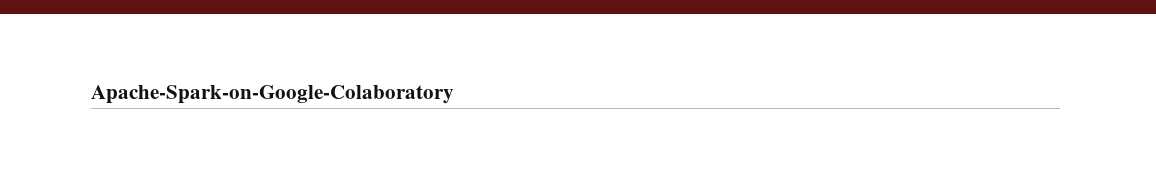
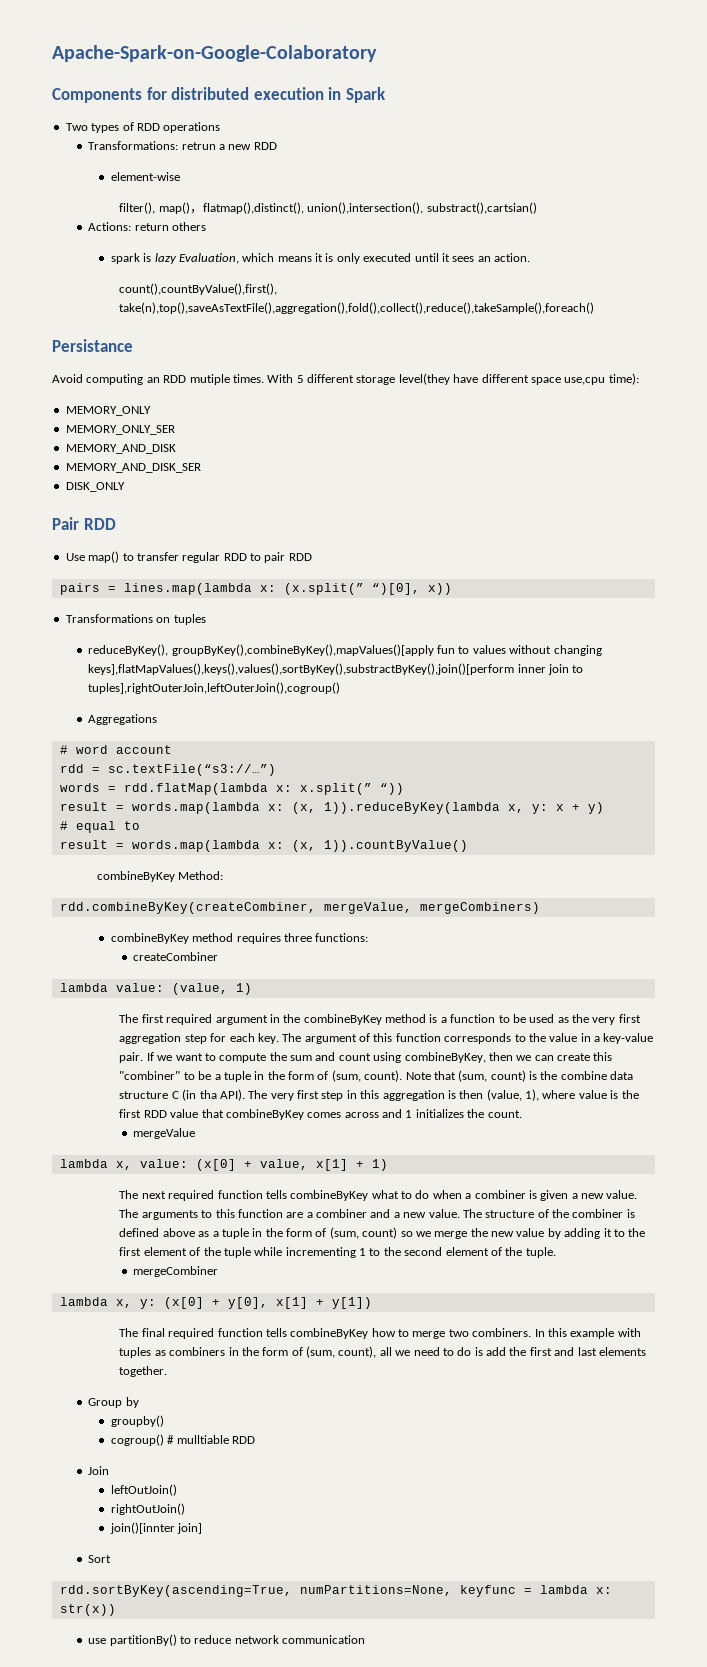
+ Components for distributed execution in Spark
+ Two types of RDD operations
+ Transformations: retrun a new RDD
+ element-wise
+ filter(), map()，flatmap(),distinct(), union(),intersection(), substract(),cartsian()
+ Actions: return others
+ spark is lazy Evaluation, which means it is only executed until it sees an action.
+ count(),countByValue(),first(), take(n),top(),saveAsTextFile(),aggregation(),fold(),collect(),reduce(),takeSample(),foreach()
+ Persistance
+ Avoid computing an RDD mutiple times. With 5 different storage level(they have different space use,cpu time):
+ MEMORY_ONLY
+ MEMORY_ONLY_SER
+ MEMORY_AND_DISK
+ MEMORY_AND_DISK_SER
+ DISK_ONLY
+ Pair RDD
+ Use map() to transfer regular RDD to pair RDD
+ pairs = lines.map(lambda x: (x.split(” “)[0], x))
+ Transformations on tuples
+ reduceByKey(), groupByKey(),combineByKey(),mapValues()[apply fun to values without changing keys],flatMapValues(),keys(),values(),sortByKey(),substractByKey(),join()[perform inner join to tuples],rightOuterJoin,leftOuterJoin(),cogroup()
+ Aggregations
+ # word account
+ rdd = sc.textFile(“s3://…”)
+ words = rdd.flatMap(lambda x: x.split(” “))
+ result = words.map(lambda x: (x, 1)).reduceByKey(lambda x, y: x + y)
+ # equal to
+ result = words.map(lambda x: (x, 1)).countByValue()
+ combineByKey Method:
+ rdd.combineByKey(createCombiner, mergeValue, mergeCombiners)
+ combineByKey method requires three functions:
+ createCombiner
+ lambda value: (value, 1)
+ The first required argument in the combineByKey method is a function to be used as the very first aggregation step for each key. The argument of this function corresponds to the value in a key-value pair. If we want to compute the sum and count using combineByKey, then we can create this "combiner" to be a tuple in the form of (sum, count). Note that (sum, count) is the combine data structure C (in tha API). The very first step in this aggregation is then (value, 1), where value is the first RDD value that combineByKey comes across and 1 initializes the count.
+ mergeValue
+ lambda x, value: (x[0] + value, x[1] + 1)
+ The next required function tells combineByKey what to do when a combiner is given a new value. The arguments to this function are a combiner and a new value. The structure of the combiner is defined above as a tuple in the form of (sum, count) so we merge the new value by adding it to the first element of the tuple while incrementing 1 to the second element of the tuple.
+ mergeCombiner
+ lambda x, y: (x[0] + y[0], x[1] + y[1])
+ The final required function tells combineByKey how to merge two combiners. In this example with tuples as combiners in the form of (sum, count), all we need to do is add the first and last elements together.
+ Group by
+ groupby()
+ cogroup() # mulltiable RDD
+ Join
+ leftOutJoin()
+ rightOutJoin()
+ join()[innter join]
+ Sort
+ rdd.sortByKey(ascending=True, numPartitions=None, keyfunc = lambda x: str(x))
+ use partitionBy() to reduce network communication

